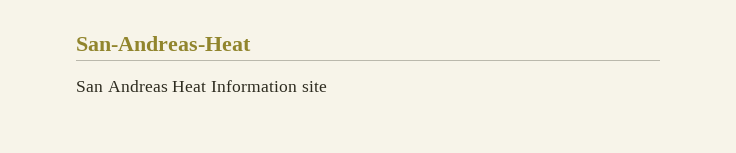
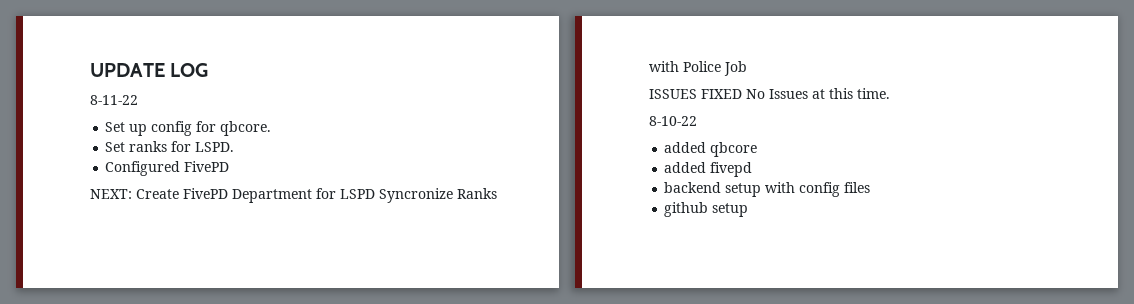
- San-Andreas-Heat
- San Andreas Heat Information site
+ UPDATE LOG
+ 8-11-22
+ Set up config for qbcore.
+ Set ranks for LSPD.
+ Configured FivePD
+ NEXT: Create FivePD Department for LSPD Syncronize Ranks with Police Job
+ ISSUES FIXED No Issues at this time.
+ 8-10-22
+ added qbcore
+ added fivepd
+ backend setup with config files
+ github setup

